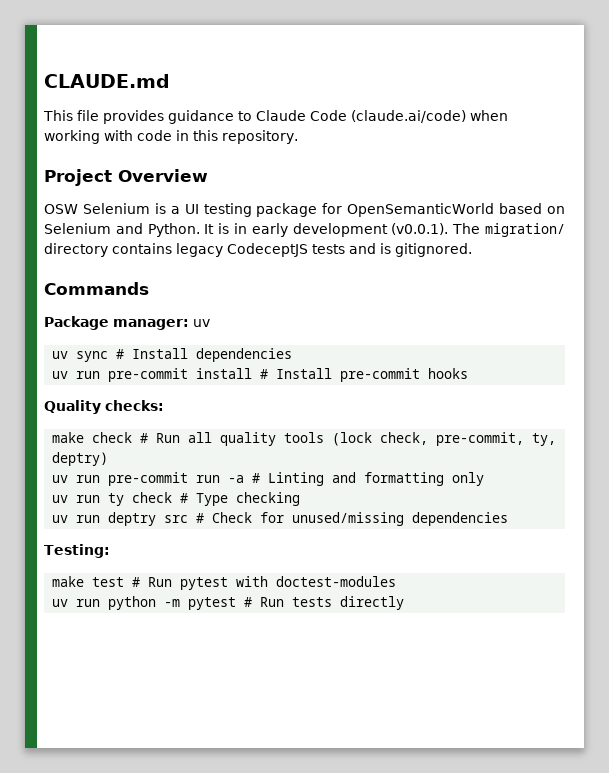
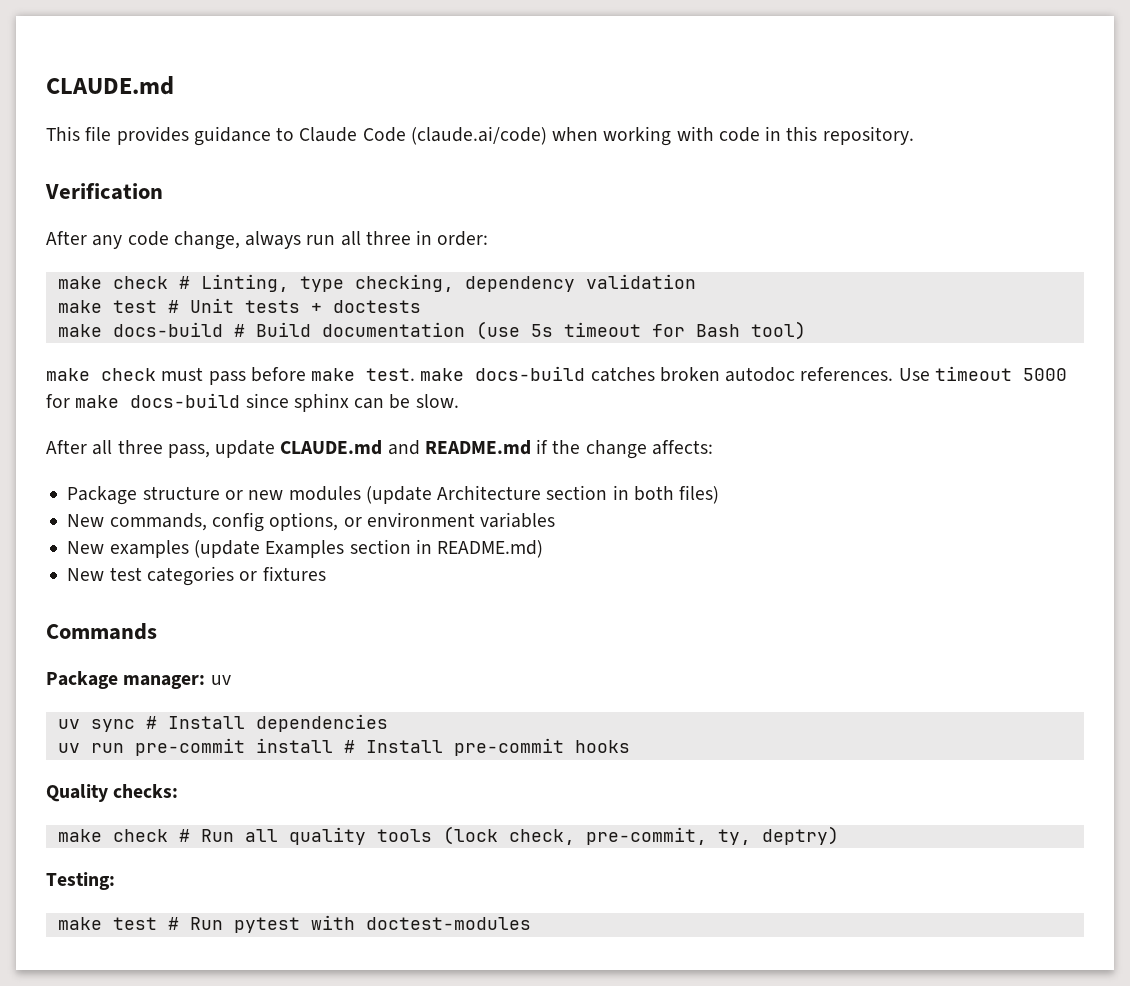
- Project Overview
- OSW Selenium is a UI testing package for OpenSemanticWorld based on Selenium and Python. It is in early development (v0.0.1). The migration/ directory contains legacy CodeceptJS tests and is gitignored.
+ Verification
+ After any code change, always run all three in order:
+ make check # Linting, type checking, dependency validation
+ make test # Unit tests + doctests
+ make docs-build # Build documentation (use 5s timeout for Bash tool)
+ make check must pass before make test. make docs-build catches broken autodoc references. Use timeout 5000 for make docs-build since sphinx can be slow.
+ After all three pass, update CLAUDE.md and README.md if the change affects:
+ Package structure or new modules (update Architecture section in both files)
+ New commands, config options, or environment variables
+ New examples (update Examples section in README.md)
+ New test categories or fixtures
- uv run pre-commit run -a # Linting and formatting only
- uv run ty check # Type checking
- uv run deptry src # Check for unused/missing dependencies
- uv run python -m pytest # Run tests directly

